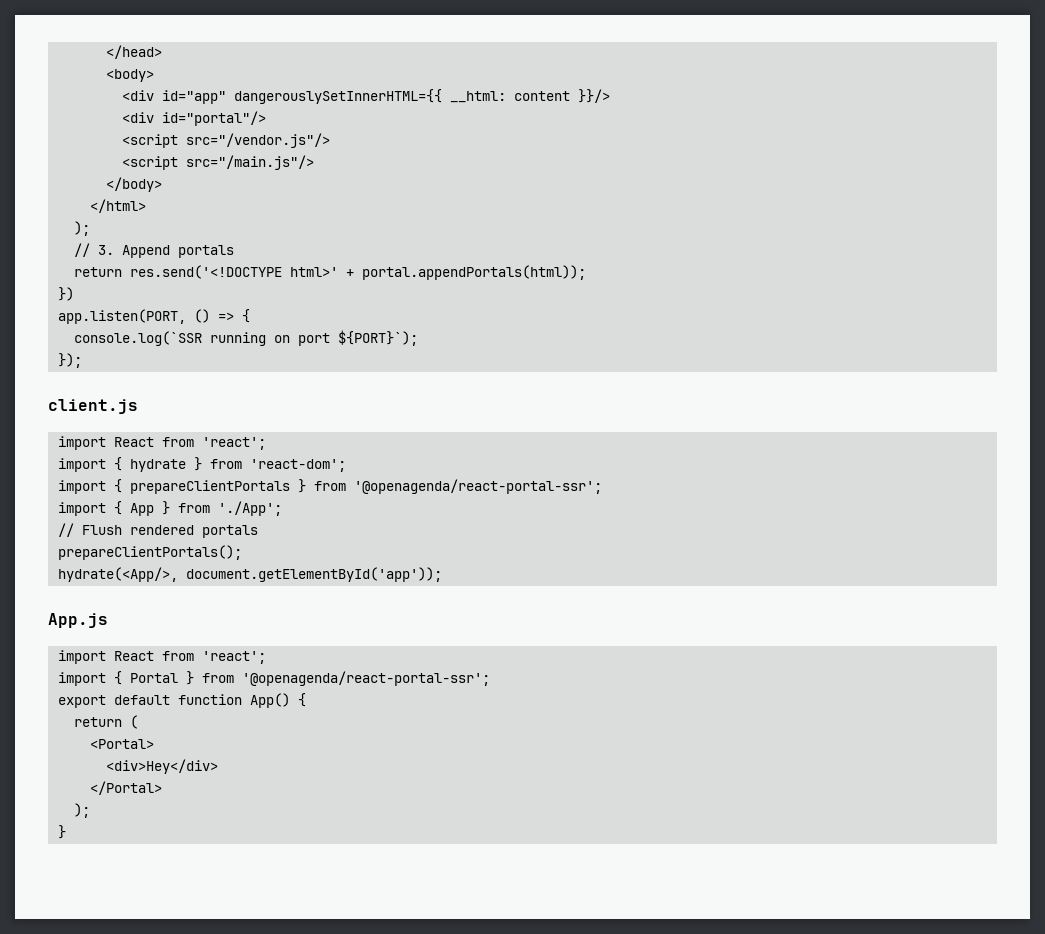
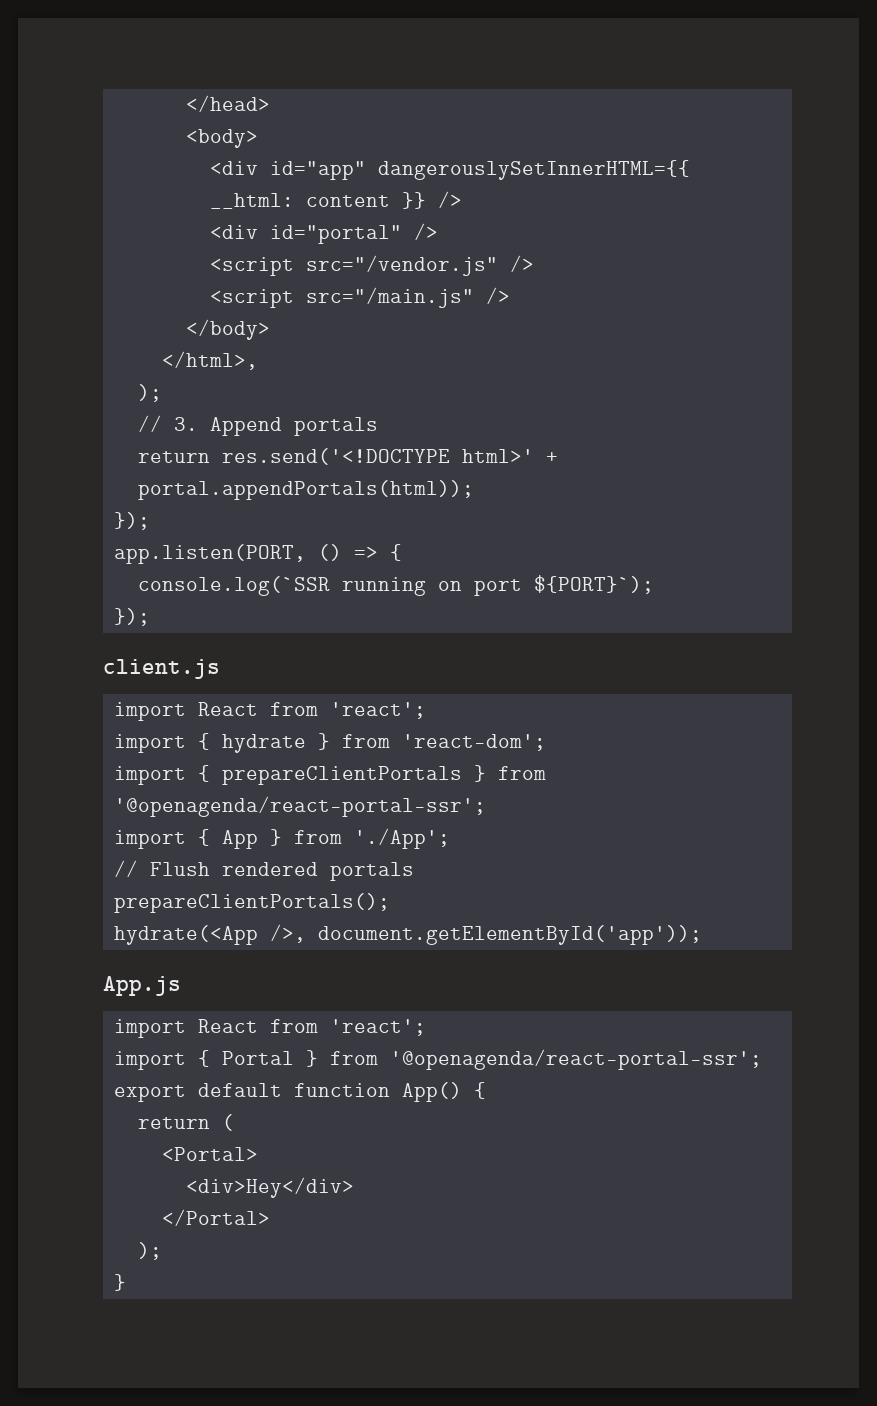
- <div id="app" dangerouslySetInnerHTML={{ __html: content }}/>
- <div id="portal"/>
- <script src="/vendor.js"/>
- <script src="/main.js"/>
+ <div id="app" dangerouslySetInnerHTML={{ __html: content }} />
+ <div id="portal" />
+ <script src="/vendor.js" />
+ <script src="/main.js" />
- </html>
+ </html>,
  return res.send('<!DOCTYPE html>' + portal.appendPortals(html));
- })
+ });
- hydrate(<App/>, document.getElementById('app'));
+ hydrate(<App />, document.getElementById('app'));

